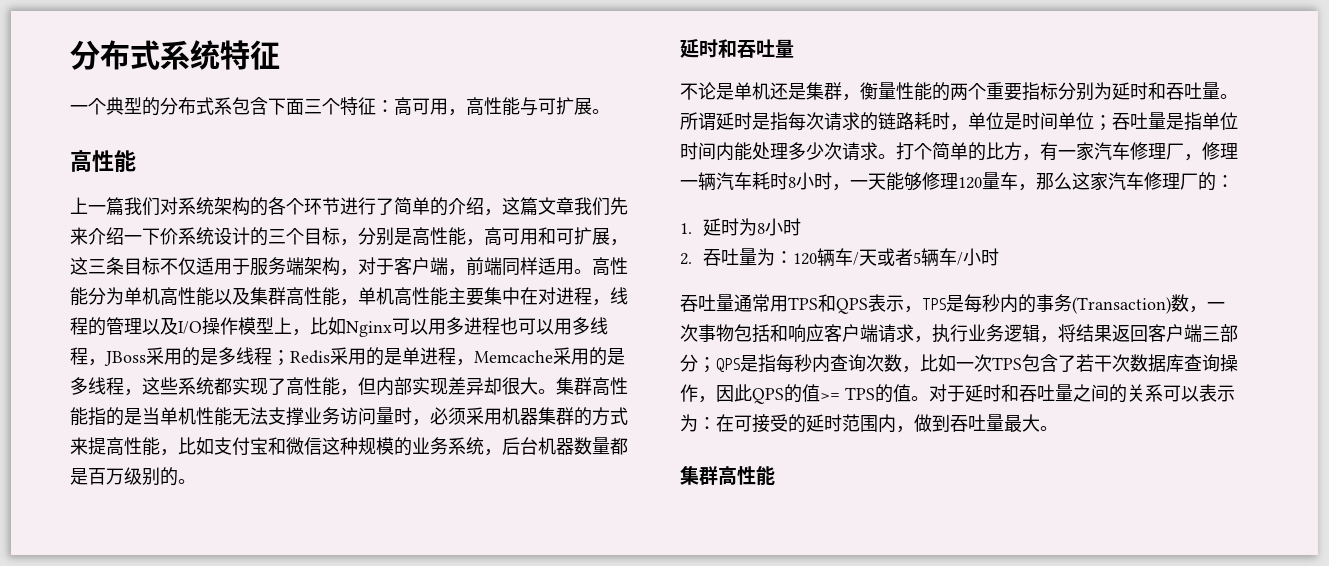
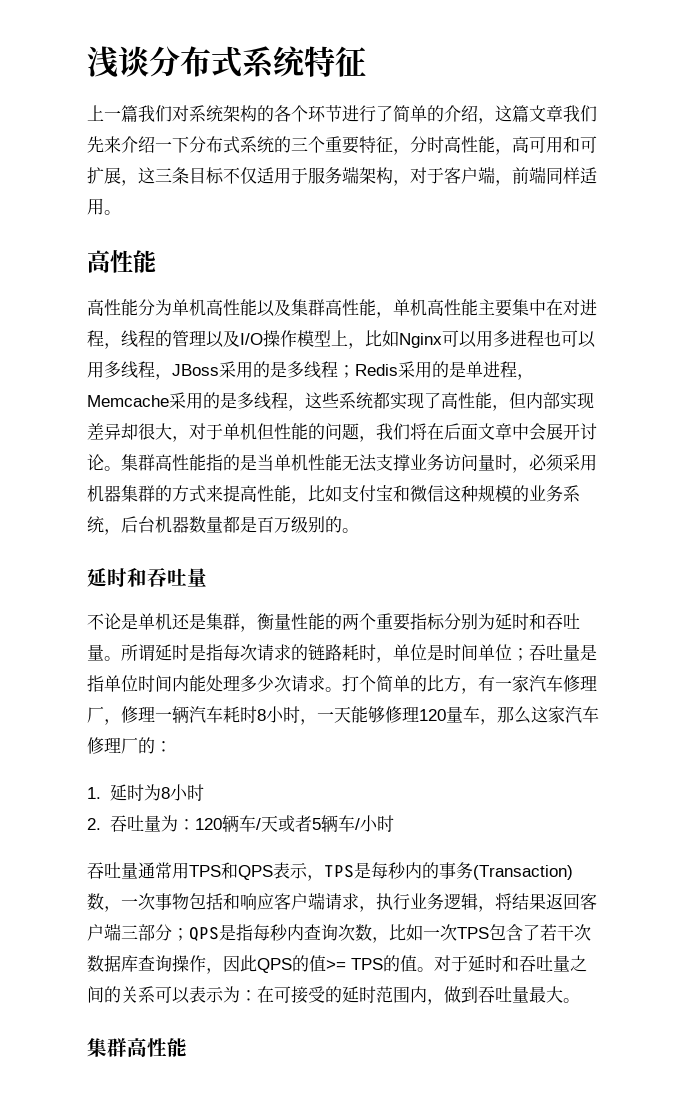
- 分布式系统特征
+ 浅谈分布式系统特征
- 一个典型的分布式系包含下面三个特征：高可用，高性能与可扩展。
- 高性能
- 上一篇我们对系统架构的各个环节进行了简单的介绍，这篇文章我们先来介绍一下价系统设计的三个目标，分别是高性能，高可用和可扩展，这三条目标不仅适用于服务端架构，对于客户端，前端同样适用。高性能分为单机高性能以及集群高性能，单机高性能主要集中在对进程，线程的管理以及I/O操作模型上，比如Nginx可以用多进程也可以用多线程，JBoss采用的是多线程；
+ 上一篇我们对系统架构的各个环节进行了简单的介绍，这篇文章我们先来介绍一下分布式系统的三个重要特征，分时高性能，高可用和可扩展，这三条目标不仅适用于服务端架构，对于客户端，前端同样适用。
+ 高性能
+ 高性能分为单机高性能以及集群高性能，单机高性能主要集中在对进程，线程的管理以及I/O操作模型上，比如Nginx可以用多进程也可以用多线程，JBoss采用的是多线程；
- Redis采用的是单进程，Memcache采用的是多线程，这些系统都实现了高性能，但内部实现差异却很大。
+ Redis采用的是单进程，Memcache采用的是多线程，这些系统都实现了高性能，但内部实现差异却很大，对于单机但性能的问题，我们将在后面文章中会展开讨论。

